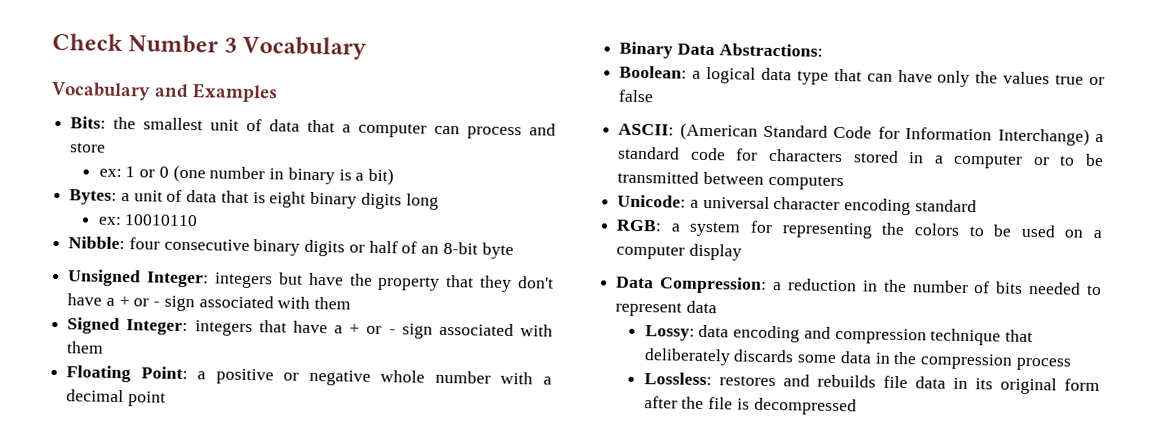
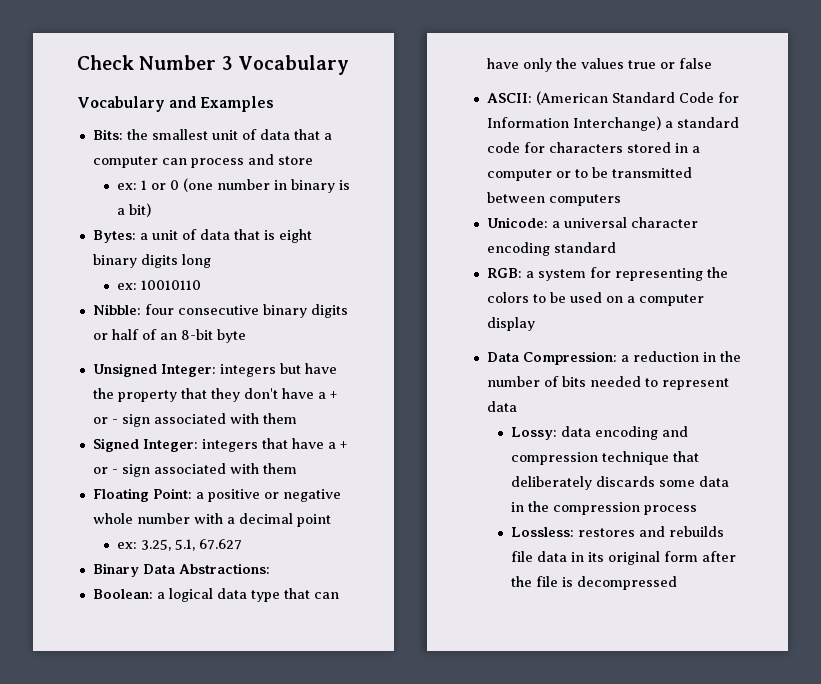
+ ex: 3.25, 5.1, 67.627

